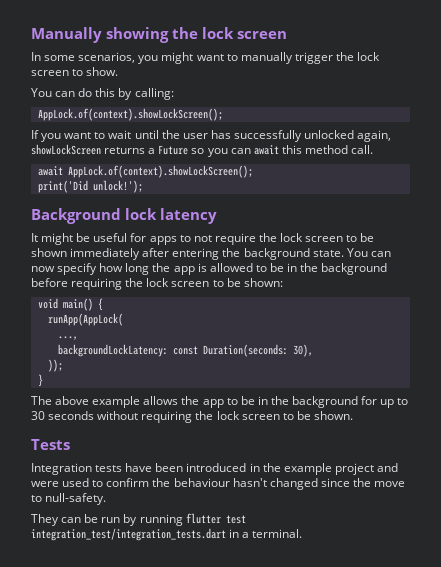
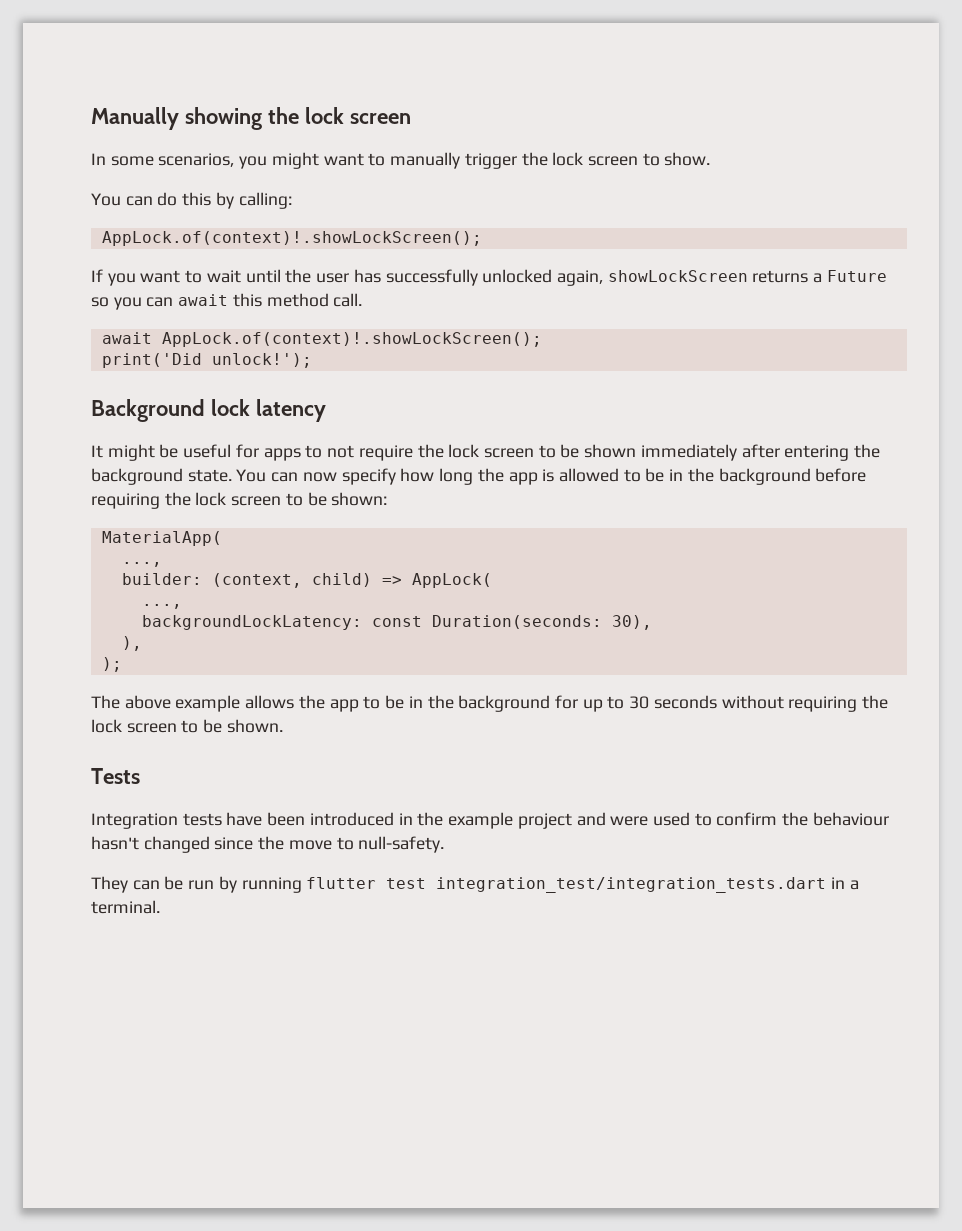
  You can do this by calling:
- AppLock.of(context).showLockScreen();
+ AppLock.of(context)!.showLockScreen();
- await AppLock.of(context).showLockScreen();
+ await AppLock.of(context)!.showLockScreen();
- void main() {
- runApp(AppLock(
+ MaterialApp(
+ ...,
+ builder: (context, child) => AppLock(
- ));
- }
+ ),
+ );

